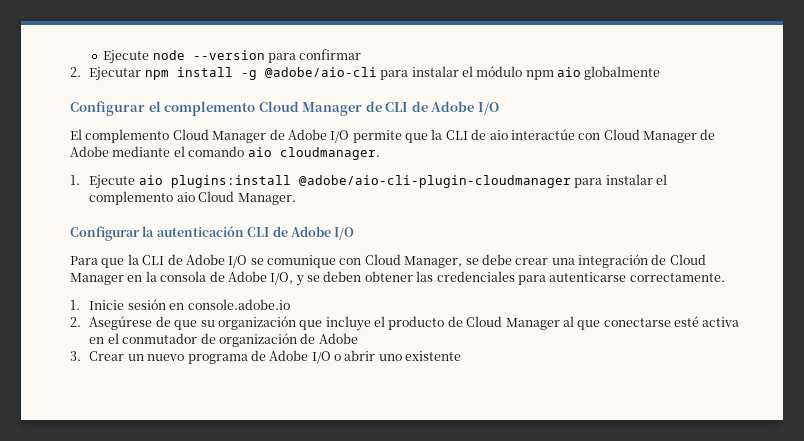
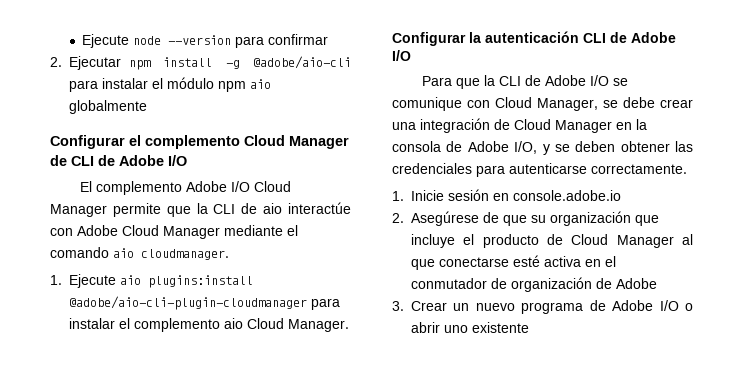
- El complemento Cloud Manager de Adobe I/O permite que la CLI de aio interactúe con Cloud Manager de Adobe mediante el comando aio cloudmanager.
+ El complemento Adobe I/O Cloud Manager permite que la CLI de aio interactúe con Adobe Cloud Manager mediante el comando aio cloudmanager.

